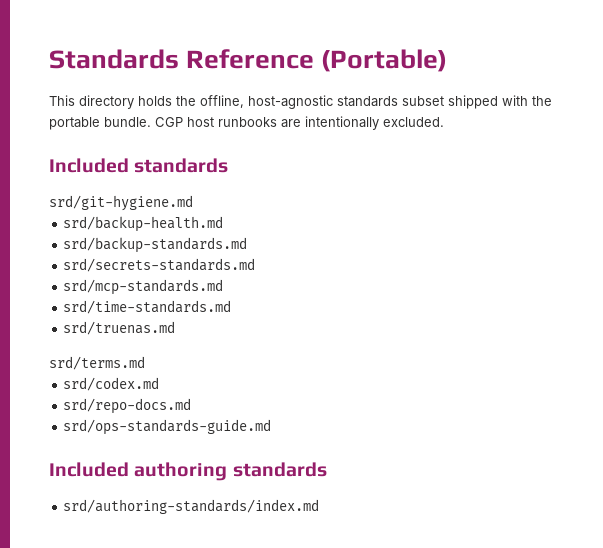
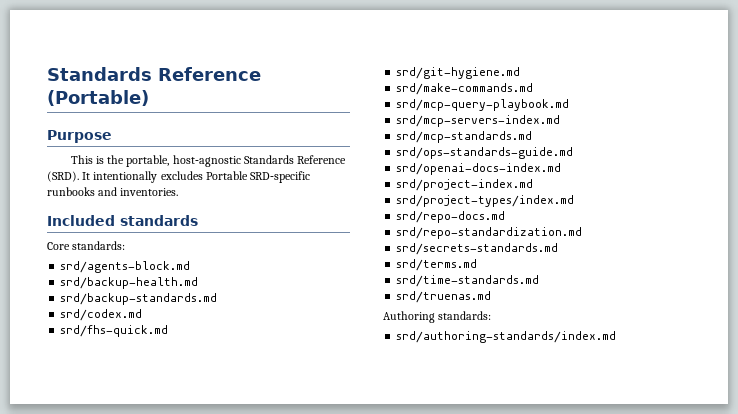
+ Purpose
- This directory holds the offline, host-agnostic standards subset shipped with the portable bundle. CGP host runbooks are intentionally excluded.
+ This is the portable, host‑agnostic Standards Reference (SRD). It intentionally excludes Portable SRD‑specific runbooks and inventories.
- srd/git-hygiene.md
+ Core standards:
+ srd/agents-block.md
+ srd/codex.md
+ srd/fhs-quick.md
+ srd/git-hygiene.md
+ srd/make-commands.md
+ srd/mcp-query-playbook.md
+ srd/mcp-servers-index.md
+ srd/mcp-standards.md
+ srd/ops-standards-guide.md
+ srd/openai-docs-index.md
+ srd/project-index.md
+ srd/project-types/index.md
+ srd/repo-docs.md
+ srd/repo-standardization.md
- srd/mcp-standards.md
+ srd/terms.md
- srd/terms.md
- srd/codex.md
- srd/repo-docs.md
- srd/ops-standards-guide.md
- Included authoring standards
+ Authoring standards:

